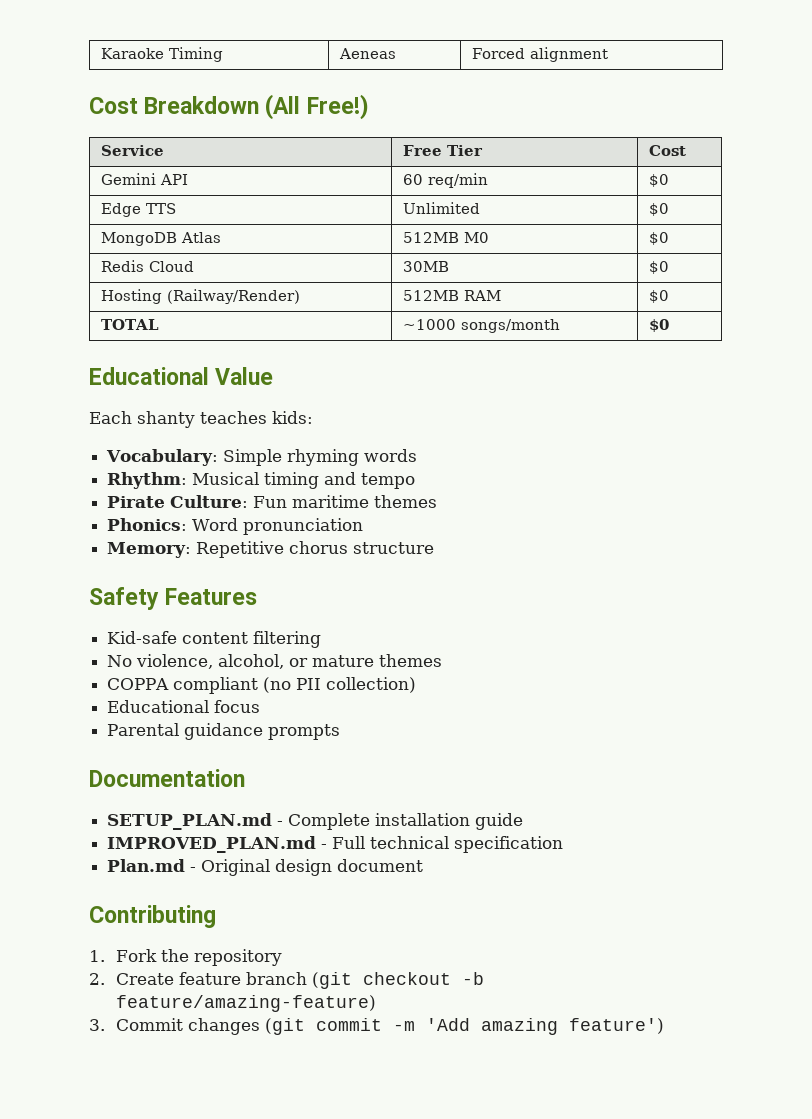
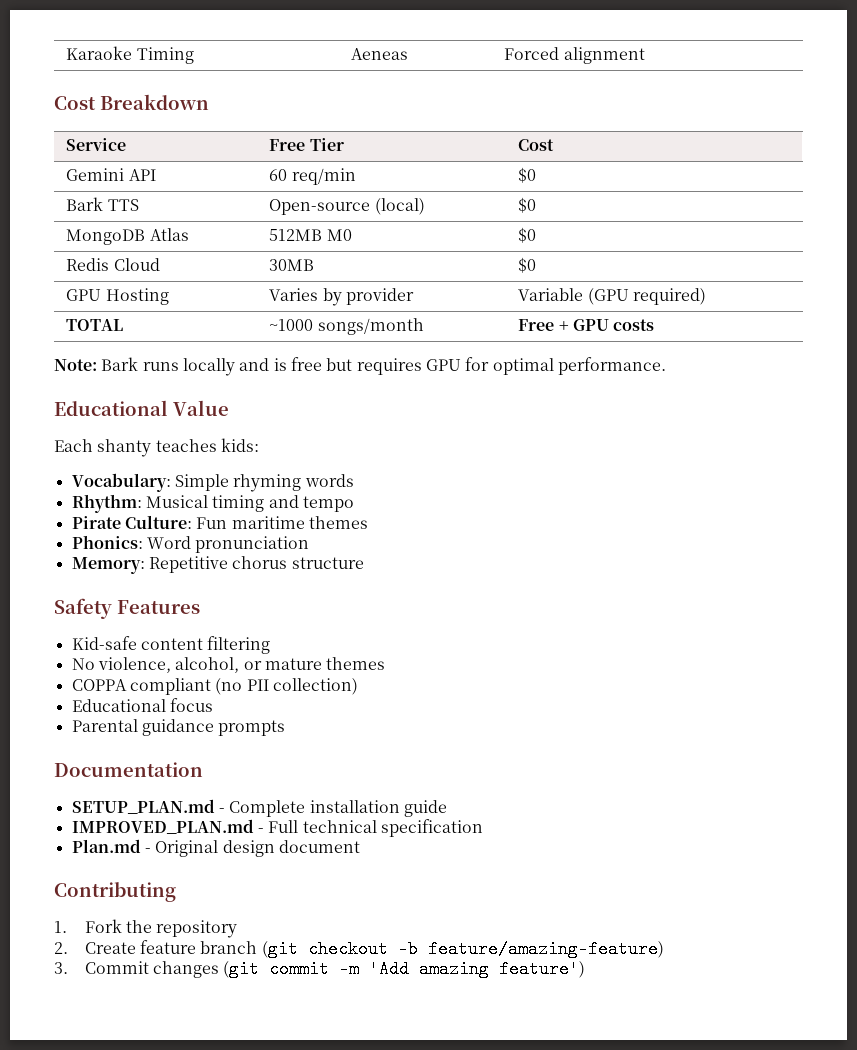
- Cost Breakdown (All Free!)
+ Cost Breakdown
- Edge TTS | Unlimited | $0
+ Bark TTS | Open-source (local) | $0
- Hosting (Railway/Render) | 512MB RAM | $0
- TOTAL | ~1000 songs/month | $0
+ GPU Hosting | Varies by provider | Variable (GPU required)
+ TOTAL | ~1000 songs/month | Free + GPU costs
+ Note: Bark runs locally and is free but requires GPU for optimal performance.

